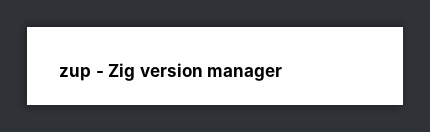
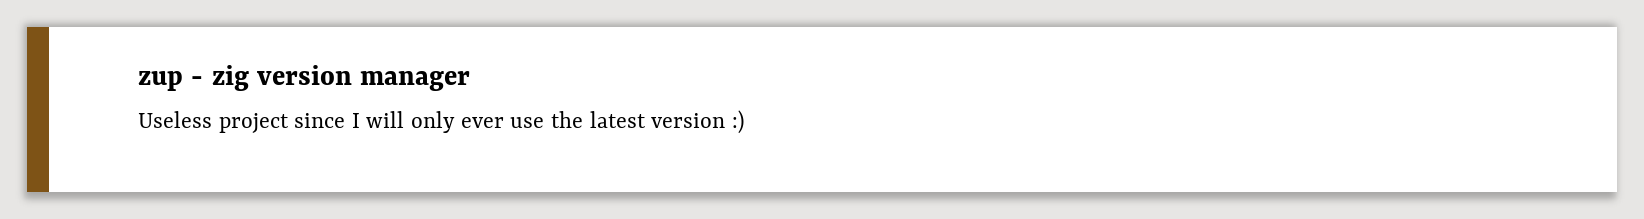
- zup - Zig version manager
+ zup - zig version manager
+ Useless project since I will only ever use the latest version :)

